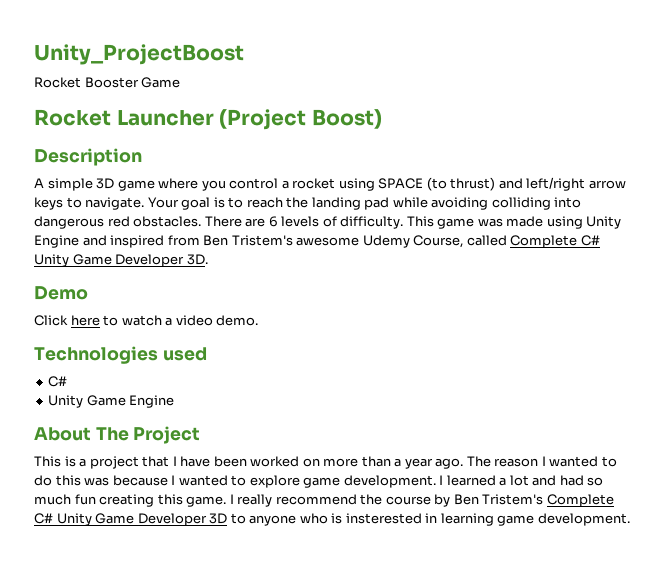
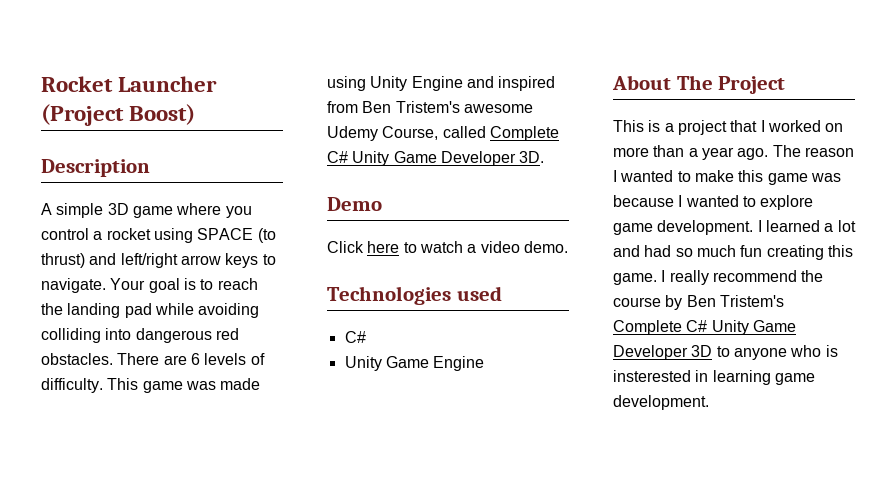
- Unity_ProjectBoost
- Rocket Booster Game
- This is a project that I have been worked on more than a year ago.
+ This is a project that I worked on more than a year ago.
- The reason I wanted to do this was because I wanted to explore game development.
+ The reason I wanted to make this game was because I wanted to explore game development.

